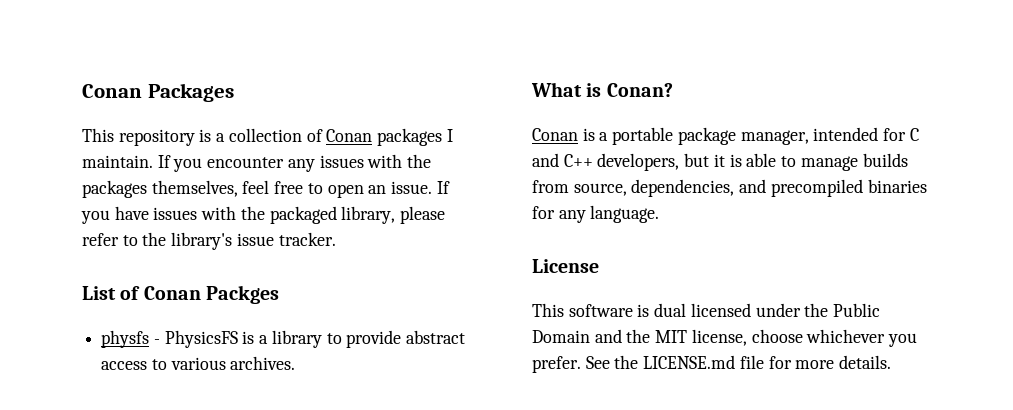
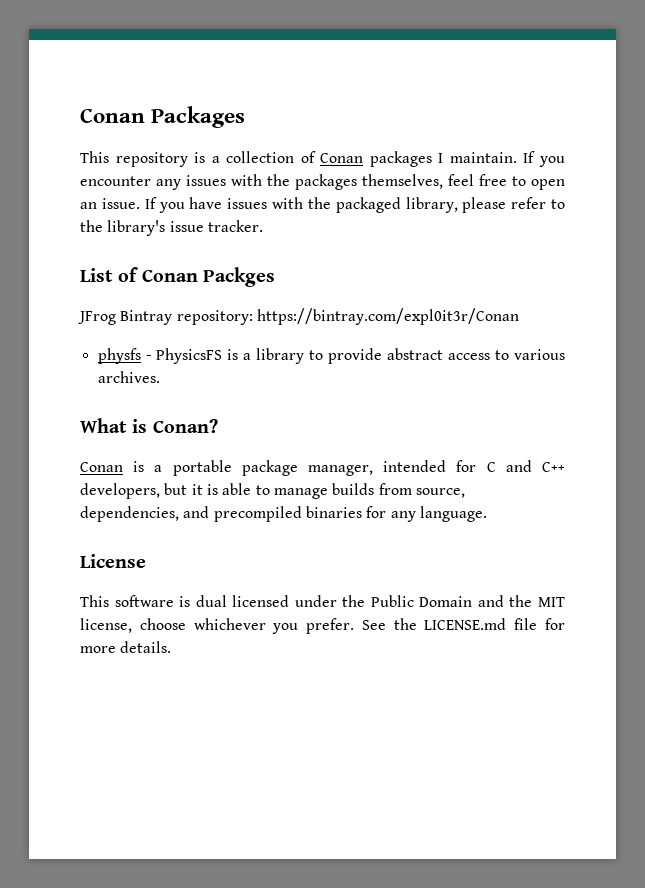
+ JFrog Bintray repository: https://bintray.com/expl0it3r/Conan

